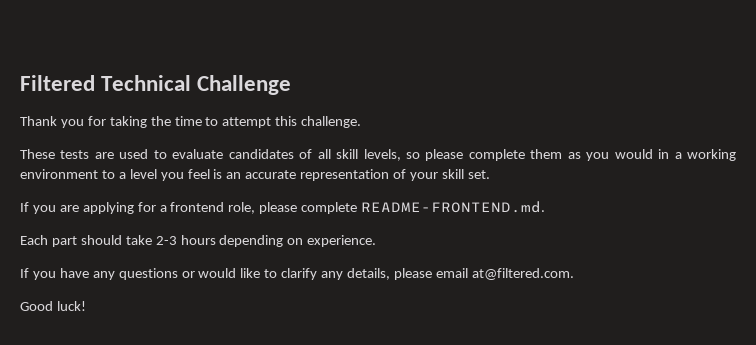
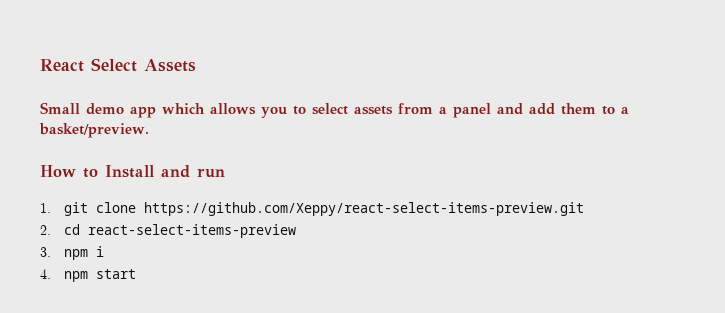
- Filtered Technical Challenge
- Thank you for taking the time to attempt this challenge.
- These tests are used to evaluate candidates of all skill levels, so please complete them as you would in a working environment to a level you feel is an accurate representation of your skill set.
- If you are applying for a frontend role, please complete README-FRONTEND.md.
- Each part should take 2-3 hours depending on experience.
- If you have any questions or would like to clarify any details, please email at@filtered.com.
- Good luck!
+ React Select Assets
+ Small demo app which allows you to select assets from a panel and add them to a basket/preview.
+ How to Install and run
+ 1. git clone https://github.com/Xeppy/react-select-items-preview.git
+ 2. cd react-select-items-preview
+ 3. npm i
+ 4. npm start

